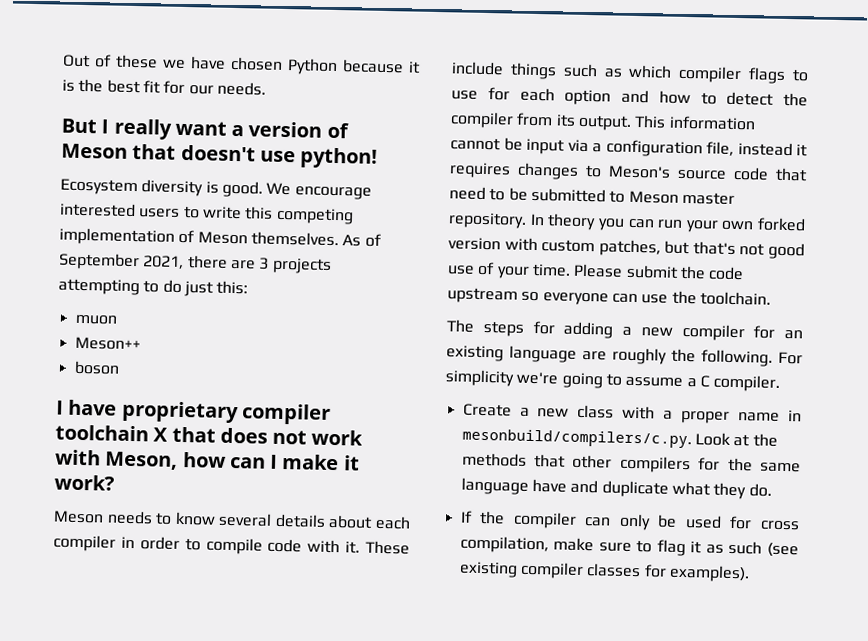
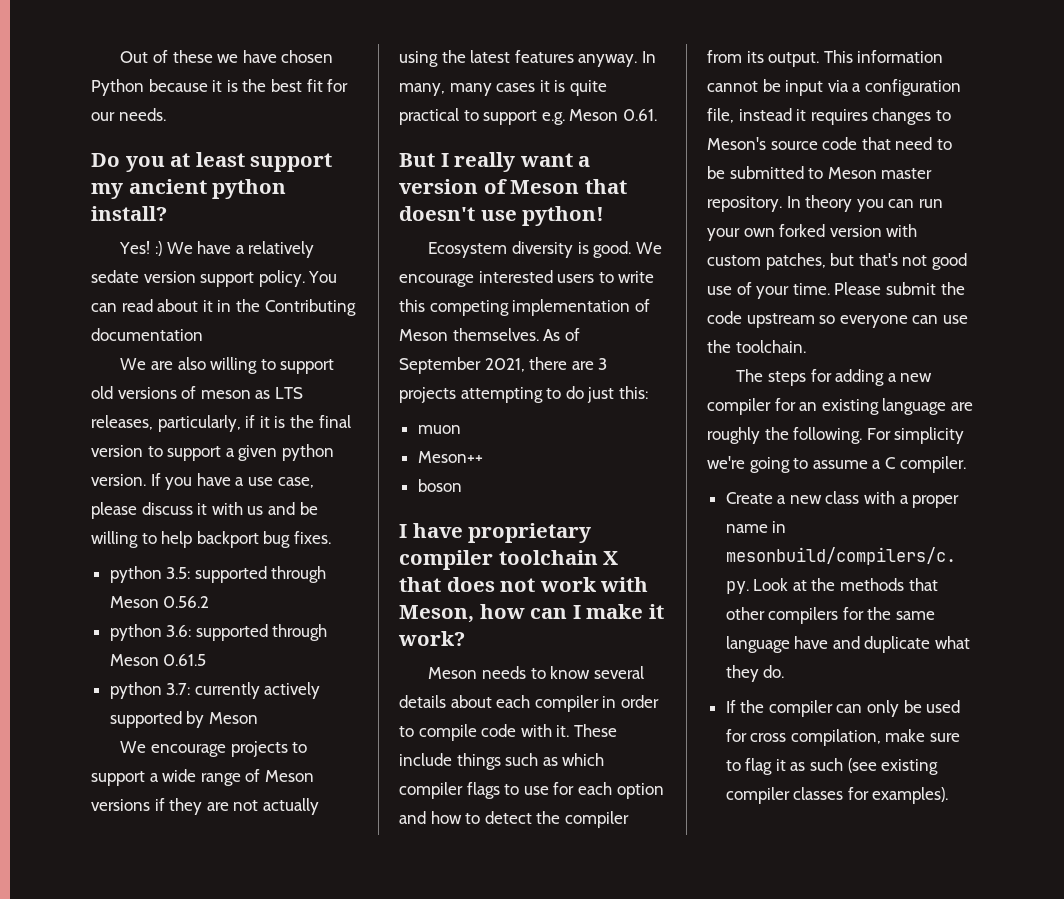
+ Do you at least support my ancient python install?
+ Yes! :) We have a relatively sedate version support policy. You can read about it in the Contributing documentation
+ We are also willing to support old versions of meson as LTS releases, particularly, if it is the final version to support a given python version. If you have a use case, please discuss it with us and be willing to help backport bug fixes.
+ python 3.5: supported through Meson 0.56.2
+ python 3.6: supported through Meson 0.61.5
+ python 3.7: currently actively supported by Meson
+ We encourage projects to support a wide range of Meson versions if they are not actually using the latest features anyway. In many, many cases it is quite practical to support e.g. Meson 0.61.

